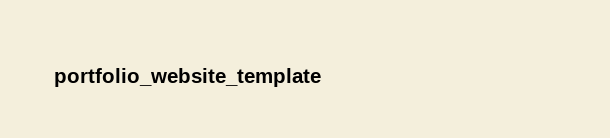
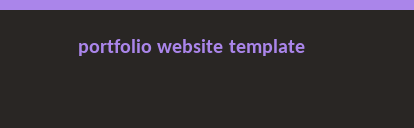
- portfolio_website_template
+ portfolio website template

